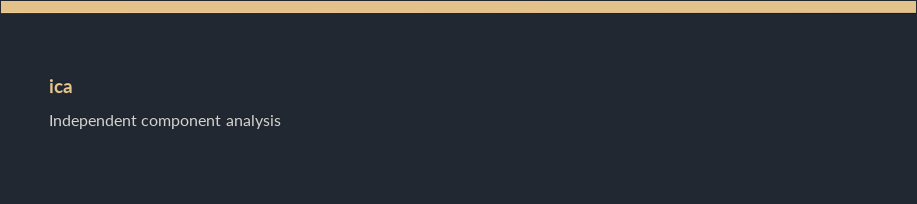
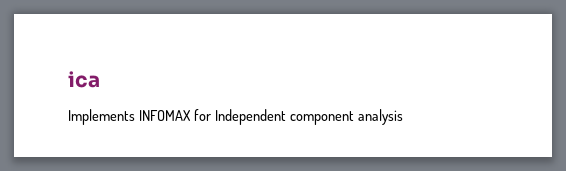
- Independent component analysis
+ Implements INFOMAX for Independent component analysis

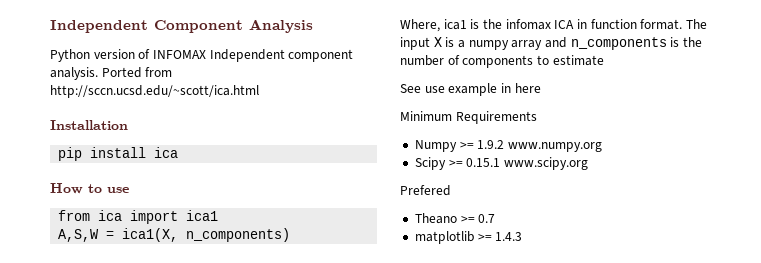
- ica
- Implements INFOMAX for Independent component analysis
+ Independent Component Analysis
+ Python version of INFOMAX Independent component analysis. Ported from http://sccn.ucsd.edu/~scott/ica.html
+ Installation
+ pip install ica
+ How to use
+ from ica import ica1
+ A,S,W = ica1(X, n_components)
+ Where, ica1 is the infomax ICA in function format. The input X is a numpy array and n_components is the number of components to estimate
+ See use example in here
+ Minimum Requirements
+ Numpy >= 1.9.2 www.numpy.org
+ Scipy >= 0.15.1 www.scipy.org
+ Prefered
+ Theano >= 0.7
+ matplotlib >= 1.4.3

